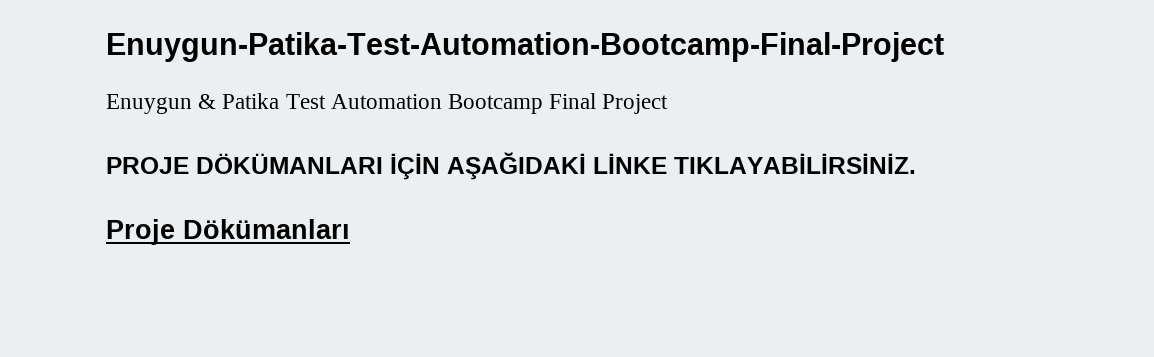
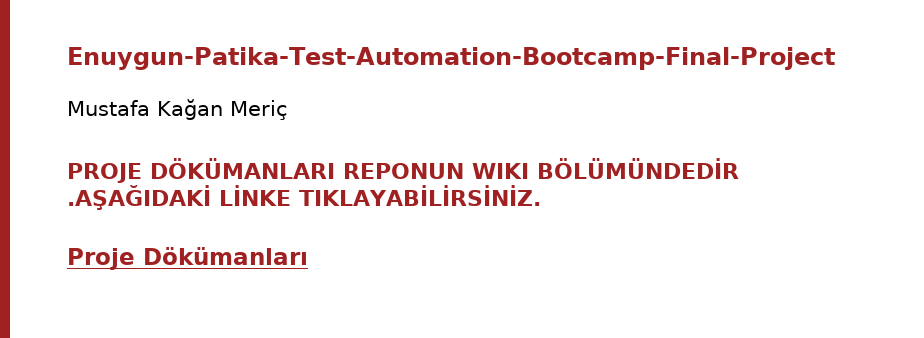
- Enuygun & Patika Test Automation Bootcamp Final Project
- PROJE DÖKÜMANLARI İÇİN AŞAĞIDAKİ LİNKE TIKLAYABİLİRSİNİZ.
+ Mustafa Kağan Meriç
+ PROJE DÖKÜMANLARI REPONUN WIKI BÖLÜMÜNDEDİR .AŞAĞIDAKİ LİNKE TIKLAYABİLİRSİNİZ.

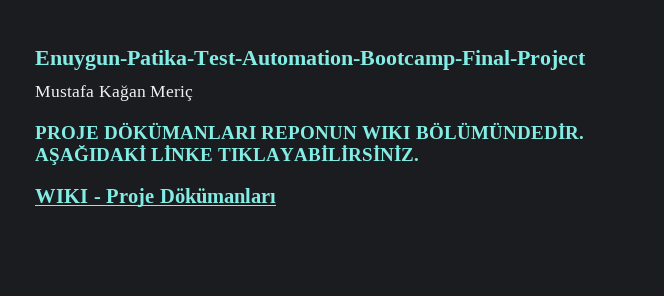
- PROJE DÖKÜMANLARI REPONUN WIKI BÖLÜMÜNDEDİR .AŞAĞIDAKİ LİNKE TIKLAYABİLİRSİNİZ.
+ PROJE DÖKÜMANLARI REPONUN WIKI BÖLÜMÜNDEDİR. AŞAĞIDAKİ LİNKE TIKLAYABİLİRSİNİZ.
- Proje Dökümanları
+ WIKI - Proje Dökümanları

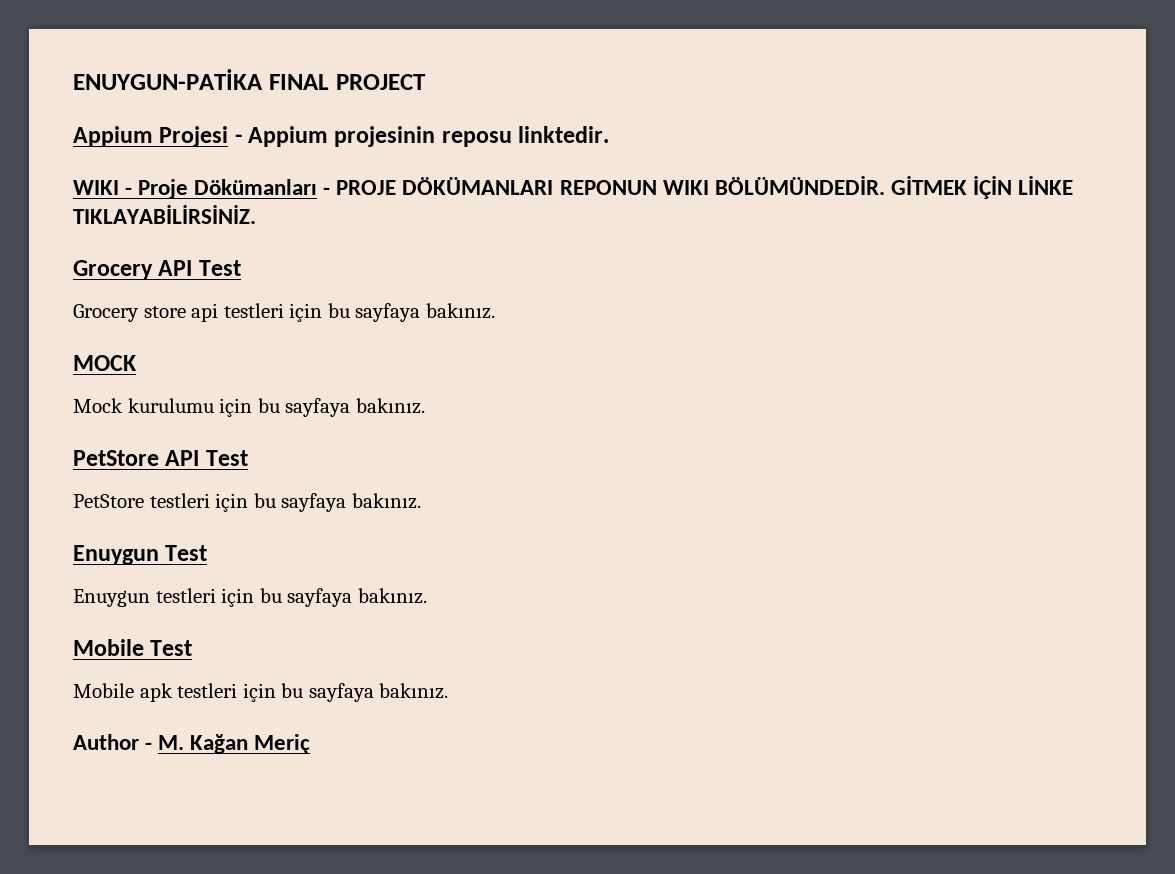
- Enuygun-Patika-Test-Automation-Bootcamp-Final-Project
- Mustafa Kağan Meriç
- PROJE DÖKÜMANLARI REPONUN WIKI BÖLÜMÜNDEDİR.
+ ENUYGUN-PATİKA FINAL PROJECT
+ Appium Projesi - Appium projesinin reposu linktedir.
+ WIKI - Proje Dökümanları - PROJE DÖKÜMANLARI REPONUN WIKI BÖLÜMÜNDEDİR.
- AŞAĞIDAKİ LİNKE TIKLAYABİLİRSİNİZ.
+ GİTMEK İÇİN LİNKE TIKLAYABİLİRSİNİZ.
- WIKI - Proje Dökümanları
+ Grocery API Test
+ Grocery store api testleri için bu sayfaya bakınız.
+ MOCK
+ Mock kurulumu için bu sayfaya bakınız.
+ PetStore API Test
+ PetStore testleri için bu sayfaya bakınız.
+ Enuygun Test
+ Enuygun testleri için bu sayfaya bakınız.
+ Mobile Test
+ Mobile apk testleri için bu sayfaya bakınız.
+ Author - M. Kağan Meriç

